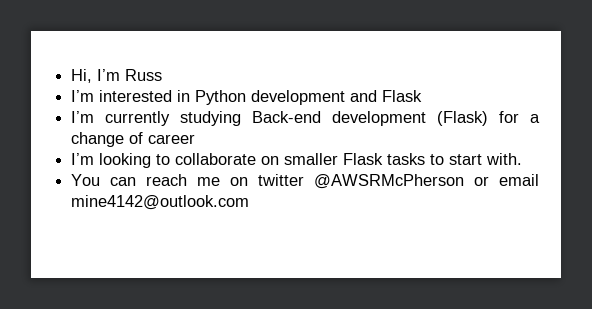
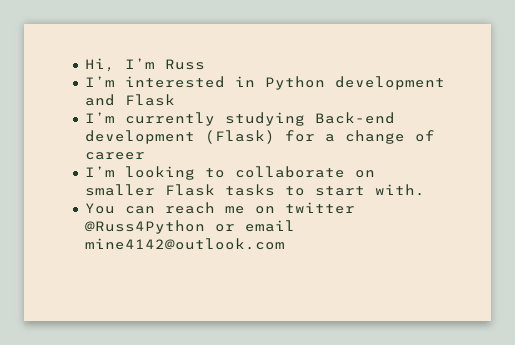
- You can reach me on twitter @AWSRMcPherson or email mine4142@outlook.com
+ You can reach me on twitter @Russ4Python or email mine4142@outlook.com

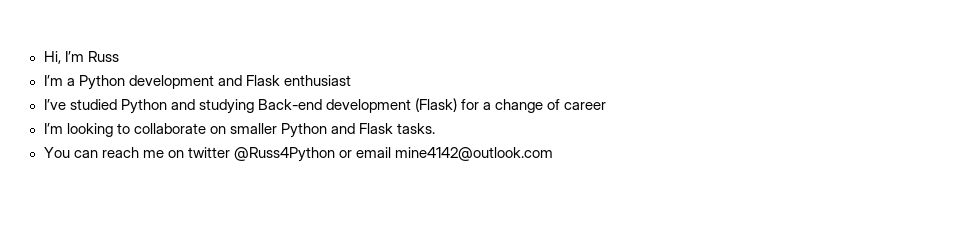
- I’m interested in Python development and Flask
- I’m currently studying Back-end development (Flask) for a change of career
+ I’m a Python development and Flask enthusiast
+ I’ve studied Python and studying Back-end development (Flask) for a change of career
- I’m looking to collaborate on smaller Flask tasks to start with.
+ I’m looking to collaborate on smaller Python and Flask tasks.

